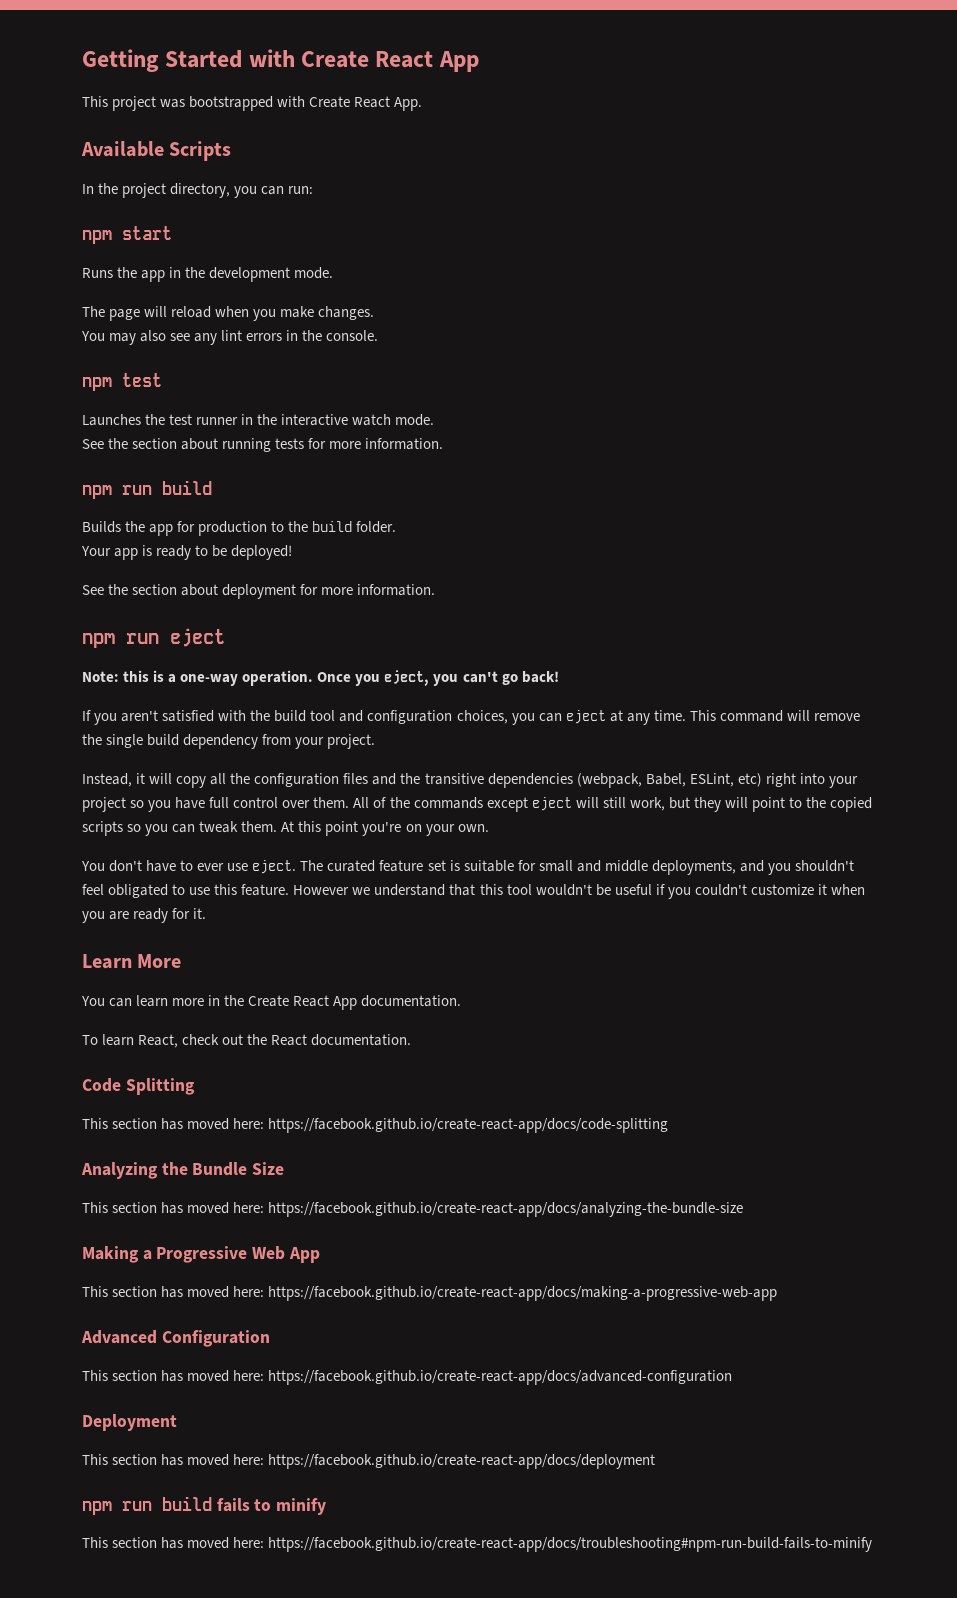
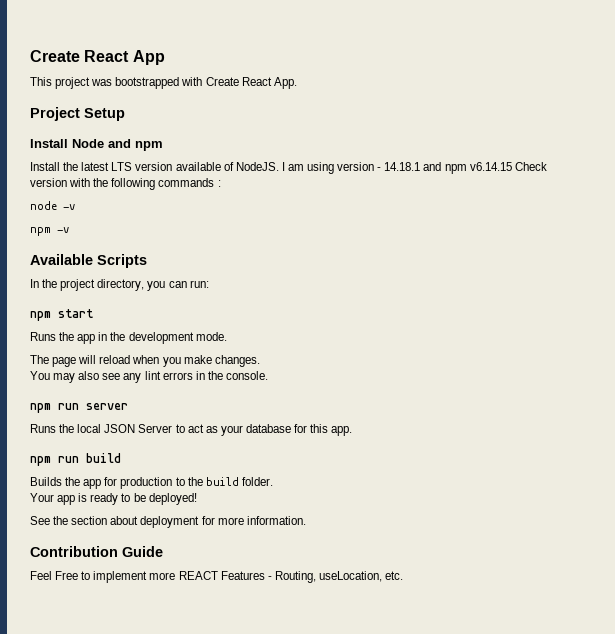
- Getting Started with Create React App
+ Create React App
+ Project Setup
+ Install Node and npm
+ Install the latest LTS version available of NodeJS. I am using version - 14.18.1 and npm v6.14.15 Check version with the following commands :
+ node -v
+ npm -v
- npm test
- Launches the test runner in the interactive watch mode.
- See the section about running tests for more information.
+ npm run server
+ Runs the local JSON Server to act as your database for this app.
- npm run eject
- Note: this is a one-way operation. Once you eject, you can't go back!
- If you aren't satisfied with the build tool and configuration choices, you can eject at any time. This command will remove the single build dependency from your project.
- Instead, it will copy all the configuration files and the transitive dependencies (webpack, Babel, ESLint, etc) right into your project so you have full control over them. All of the commands except eject will still work, but they will point to the copied scripts so you can tweak them. At this point you're on your own.
- You don't have to ever use eject. The curated feature set is suitable for small and middle deployments, and you shouldn't feel obligated to use this feature. However we understand that this tool wouldn't be useful if you couldn't customize it when you are ready for it.
- Learn More
- You can learn more in the Create React App documentation.
- To learn React, check out the React documentation.
- Code Splitting
- This section has moved here: https://facebook.github.io/create-react-app/docs/code-splitting
- Analyzing the Bundle Size
- This section has moved here: https://facebook.github.io/create-react-app/docs/analyzing-the-bundle-size
- Making a Progressive Web App
- This section has moved here: https://facebook.github.io/create-react-app/docs/making-a-progressive-web-app
- Advanced Configuration
- This section has moved here: https://facebook.github.io/create-react-app/docs/advanced-configuration
- Deployment
- This section has moved here: https://facebook.github.io/create-react-app/docs/deployment
- npm run build fails to minify
- This section has moved here: https://facebook.github.io/create-react-app/docs/troubleshooting#npm-run-build-fails-to-minify
+ Contribution Guide
+ Feel Free to implement more REACT Features - Routing, useLocation, etc.

